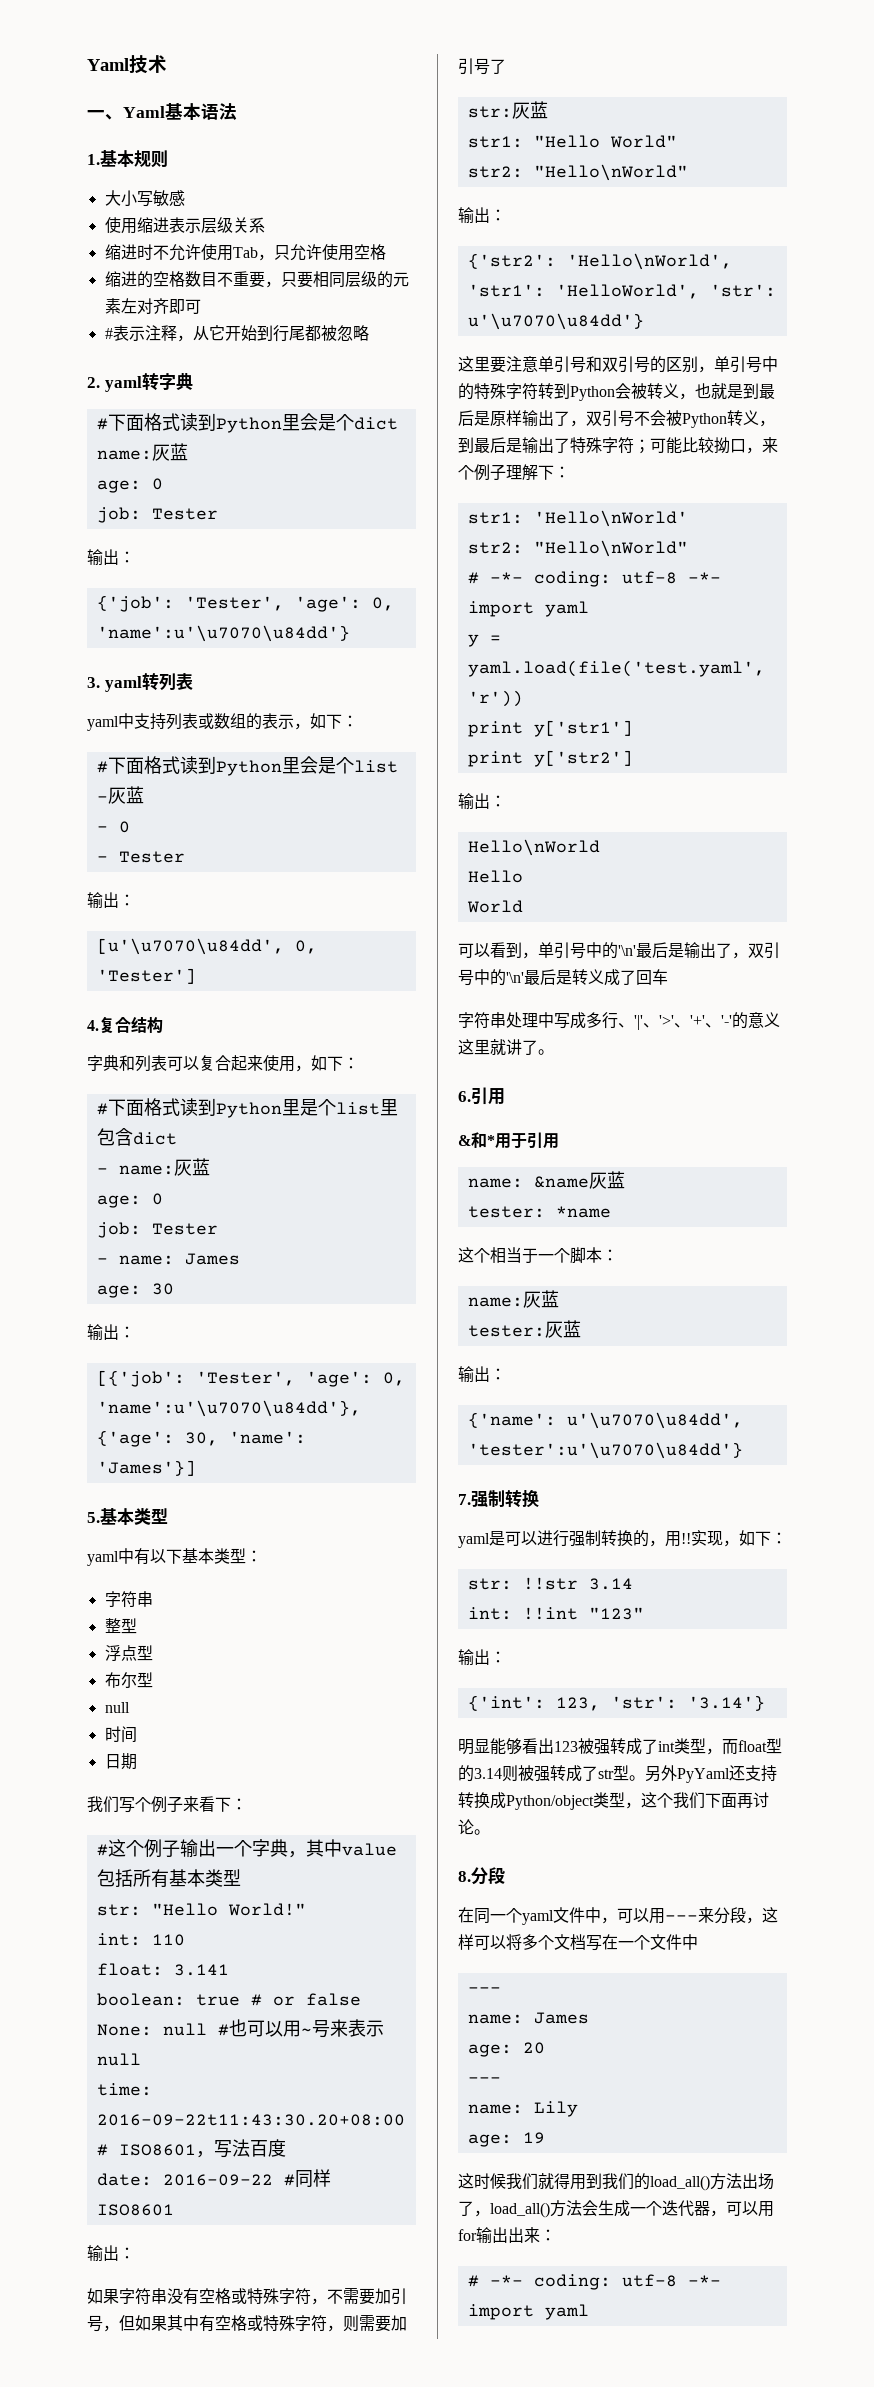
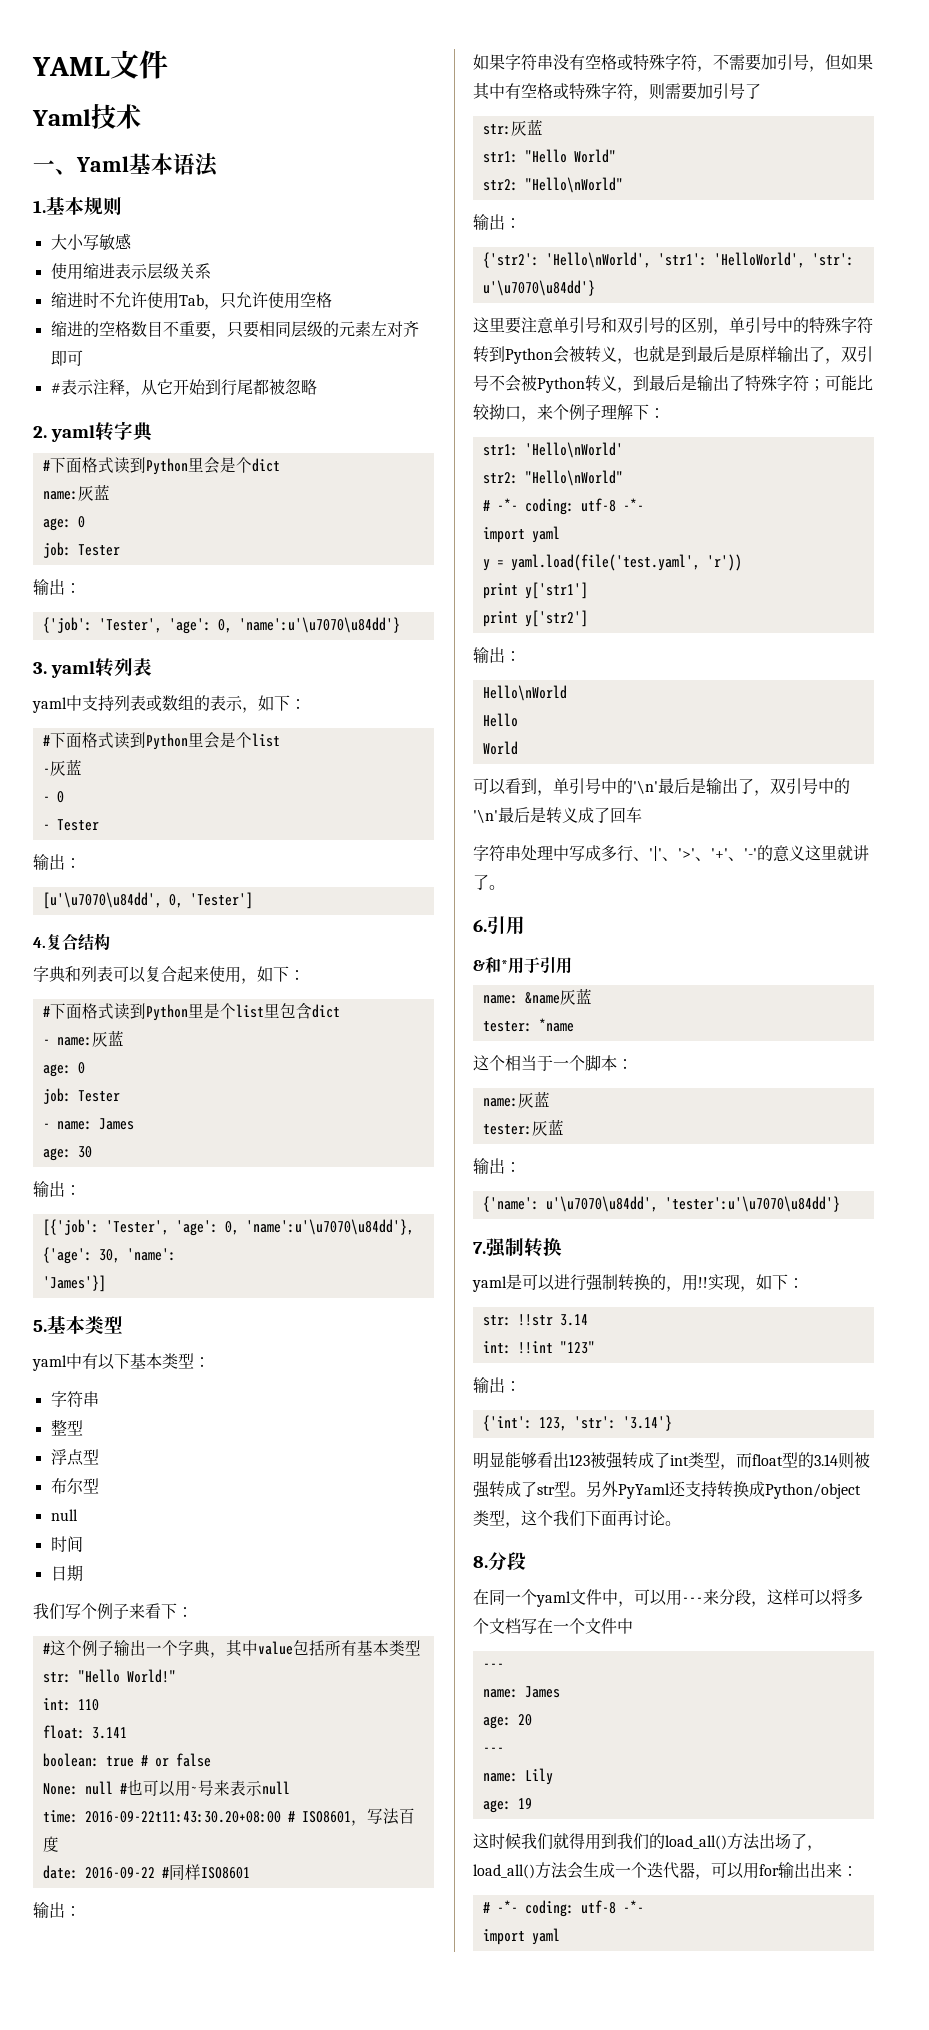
+ YAML文件

